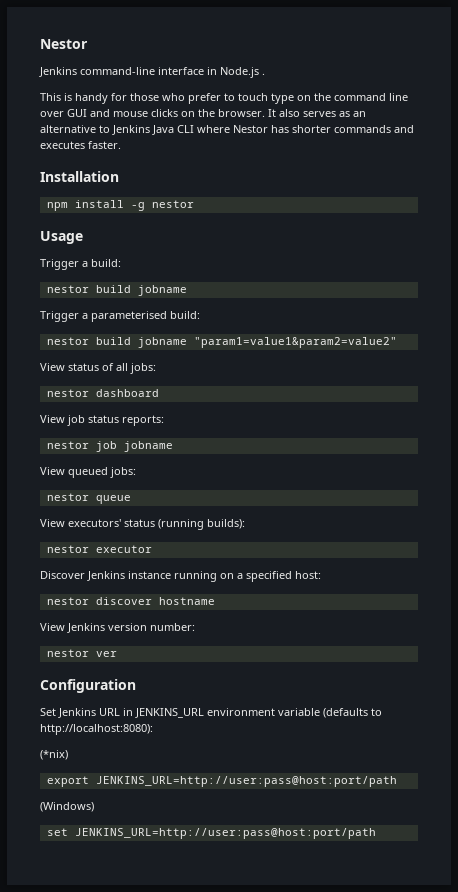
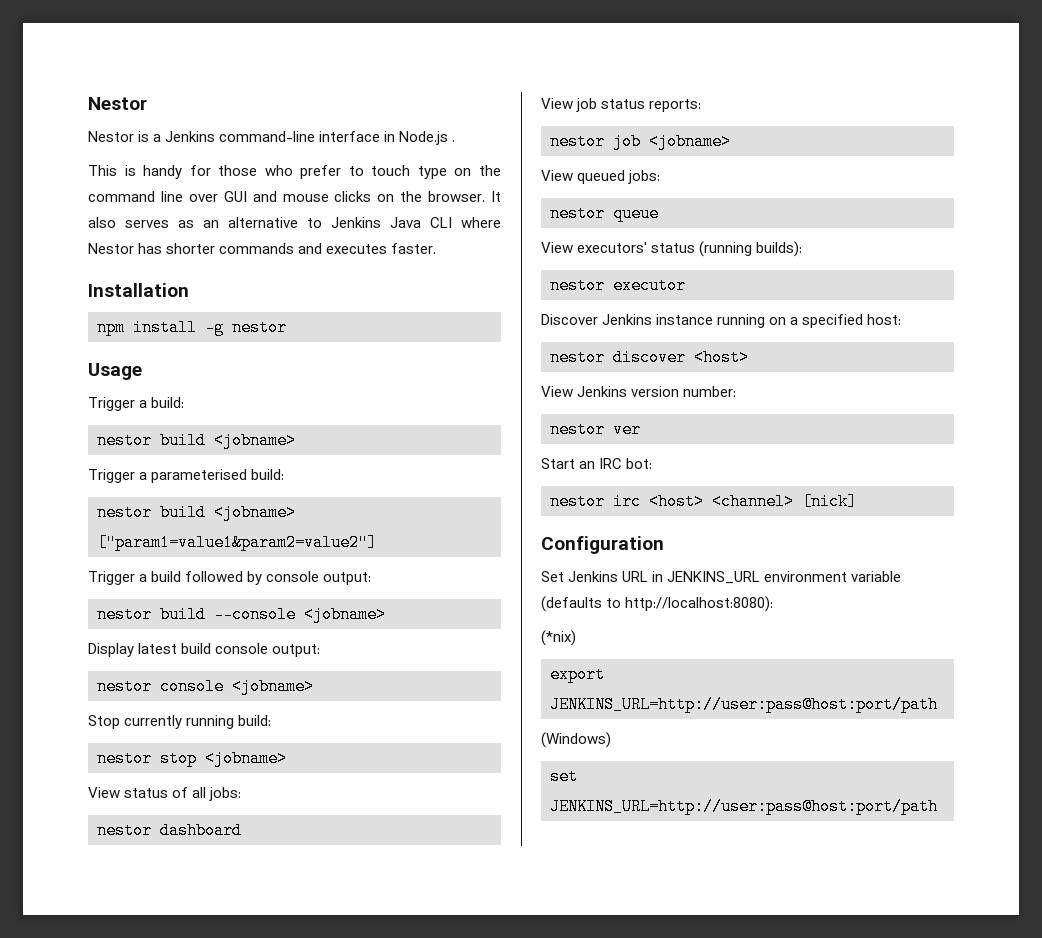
- Jenkins command-line interface in Node.js .
+ Nestor is a Jenkins command-line interface in Node.js .
  Trigger a build:
- nestor build jobname
+ nestor build <jobname>
- nestor build jobname "param1=value1&param2=value2"
+ nestor build <jobname> ["param1=value1&param2=value2"]
+ Trigger a build followed by console output:
+ nestor build --console <jobname>
+ Display latest build console output:
+ nestor console <jobname>
+ Stop currently running build:
+ nestor stop <jobname>
- nestor job jobname
+ nestor job <jobname>
- nestor discover hostname
+ nestor discover <host>
+ Start an IRC bot:
+ nestor irc <host> <channel> [nick]

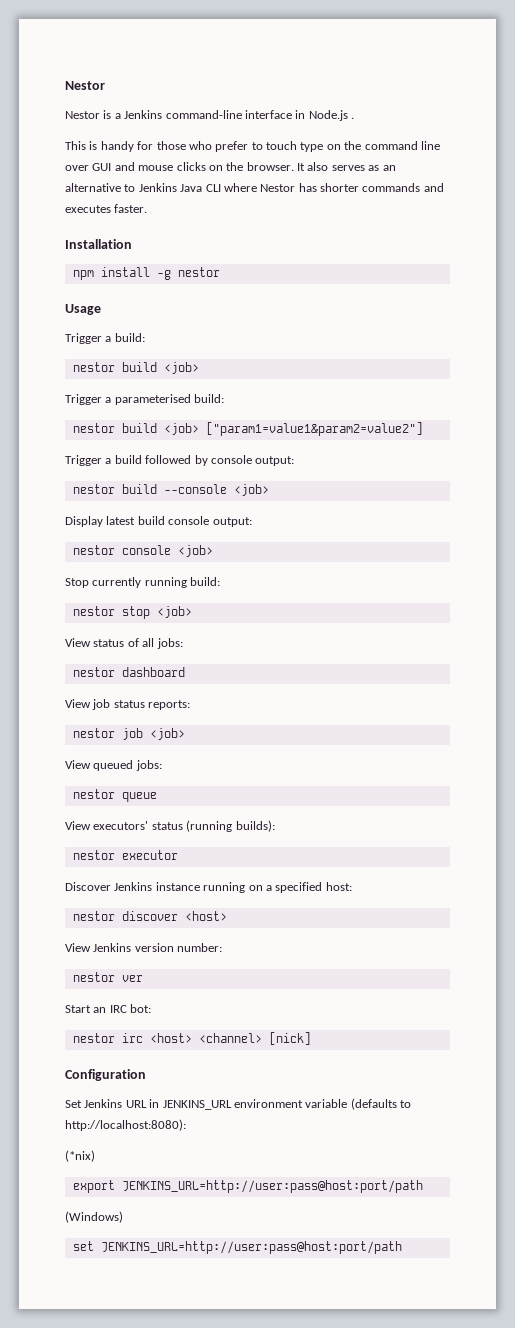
  Trigger a build:
- nestor build <jobname>
+ nestor build <job>
- nestor build <jobname> ["param1=value1&param2=value2"]
+ nestor build <job> ["param1=value1&param2=value2"]
- nestor build --console <jobname>
+ nestor build --console <job>
- nestor console <jobname>
+ nestor console <job>
- nestor stop <jobname>
+ nestor stop <job>
- nestor job <jobname>
+ nestor job <job>

